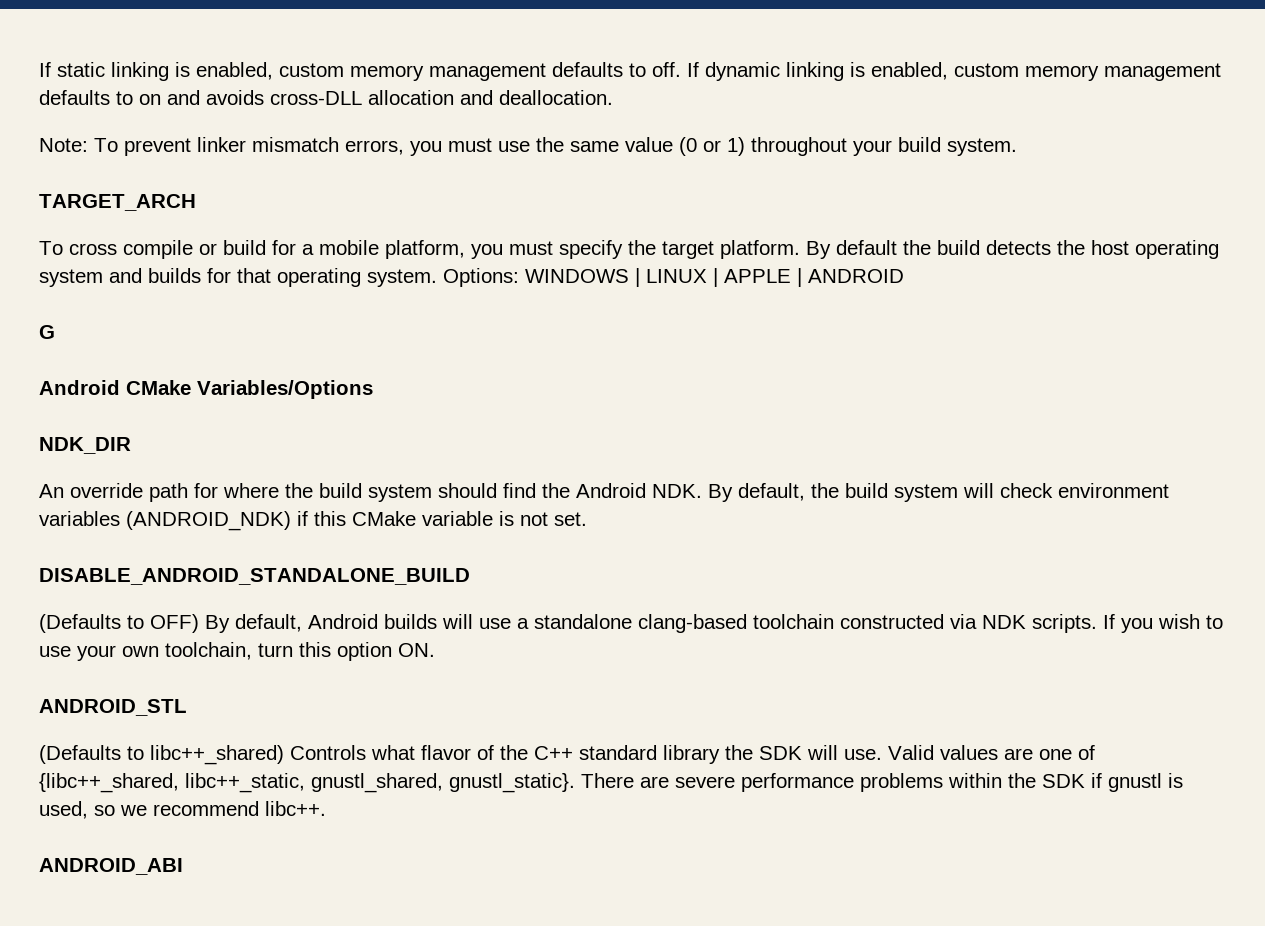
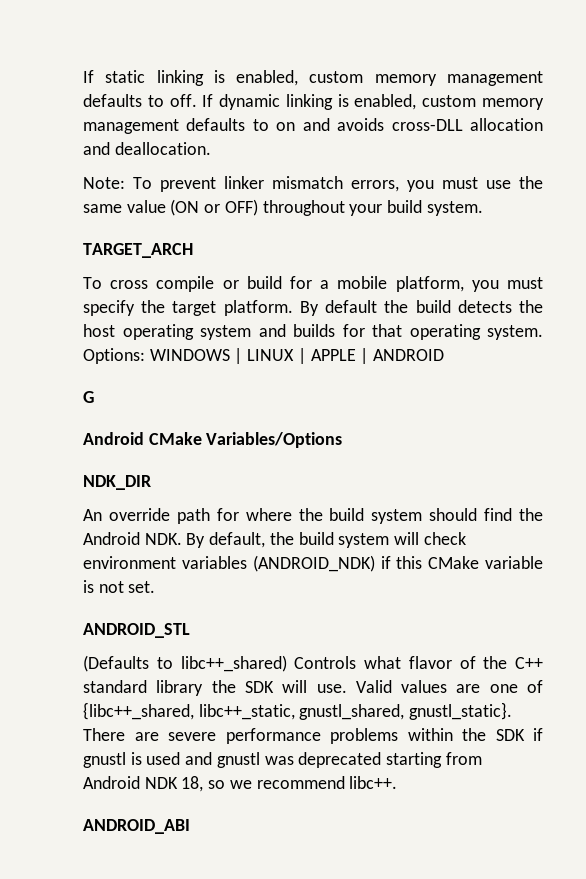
- Note: To prevent linker mismatch errors, you must use the same value (0 or 1) throughout your build system.
+ Note: To prevent linker mismatch errors, you must use the same value (ON or OFF) throughout your build system.
- DISABLE_ANDROID_STANDALONE_BUILD
- (Defaults to OFF) By default, Android builds will use a standalone clang-based toolchain constructed via NDK scripts. If you wish to use your own toolchain, turn this option ON.
- There are severe performance problems within the SDK if gnustl is used, so we recommend libc++.
+ There are severe performance problems within the SDK if gnustl is used and gnustl was deprecated starting from Android NDK 18, so we recommend libc++.

